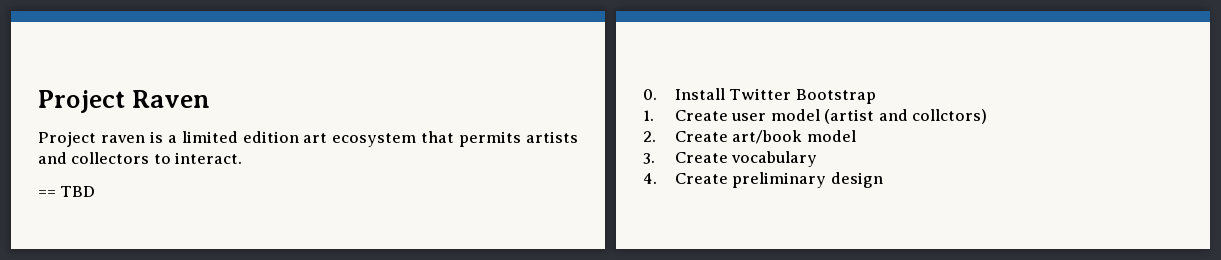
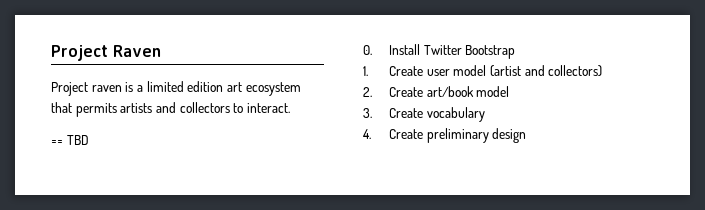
- 1. Create user model (artist and collctors)
+ 1. Create user model (artist and collectors)

